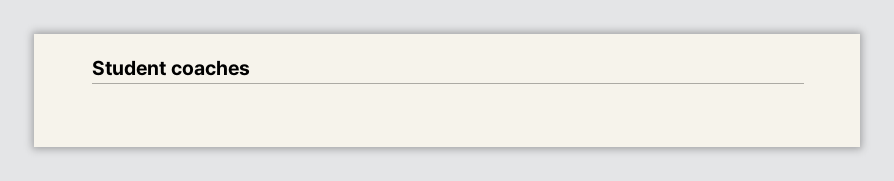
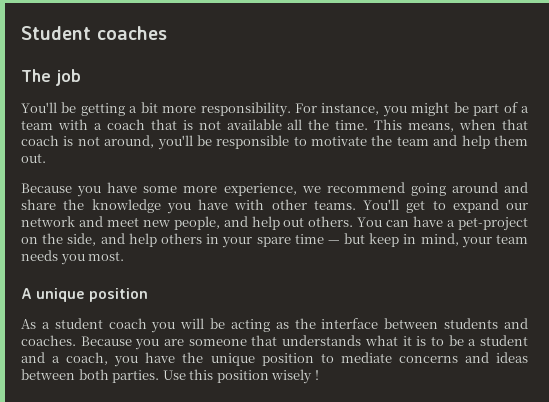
+ The job
+ You'll be getting a bit more responsibility. For instance, you might be part of a team with a coach that is not available all the time. This means, when that coach is not around, you'll be responsible to motivate the team and help them out.
+ Because you have some more experience, we recommend going around and share the knowledge you have with other teams. You'll get to expand our network and meet new people, and help out others. You can have a pet-project on the side, and help others in your spare time — but keep in mind, your team needs you most.
+ A unique position
+ As a student coach you will be acting as the interface between students and coaches. Because you are someone that understands what it is to be a student and a coach, you have the unique position to mediate concerns and ideas between both parties. Use this position wisely !

